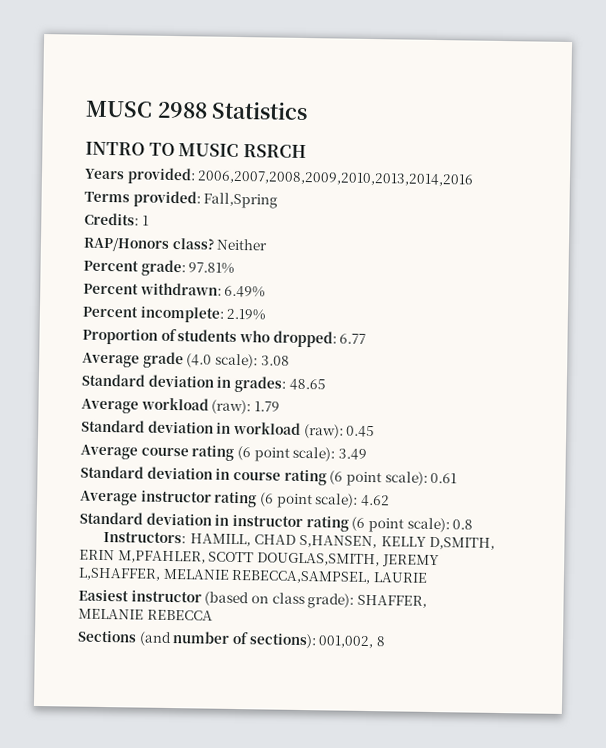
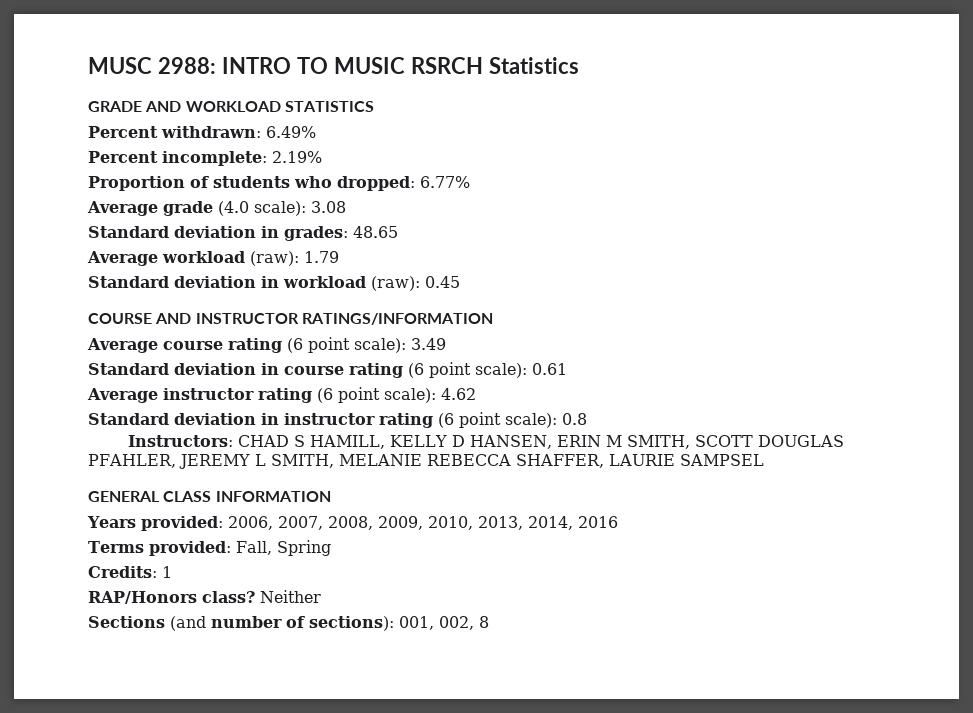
- MUSC 2988 Statistics
- INTRO TO MUSIC RSRCH
- Years provided: 2006,2007,2008,2009,2010,2013,2014,2016
- Terms provided: Fall,Spring
- Credits: 1
- RAP/Honors class? Neither
- Percent grade: 97.81%
+ MUSC 2988: INTRO TO MUSIC RSRCH Statistics
+ GRADE AND WORKLOAD STATISTICS
- Proportion of students who dropped: 6.77
+ Proportion of students who dropped: 6.77%
+ COURSE AND INSTRUCTOR RATINGS/INFORMATION
- Instructors: HAMILL, CHAD S,HANSEN, KELLY D,SMITH, ERIN M,PFAHLER, SCOTT DOUGLAS,SMITH, JEREMY L,SHAFFER, MELANIE REBECCA,SAMPSEL, LAURIE
- Easiest instructor (based on class grade): SHAFFER, MELANIE REBECCA
+ Instructors: CHAD S HAMILL, KELLY D HANSEN, ERIN M SMITH, SCOTT DOUGLAS PFAHLER, JEREMY L SMITH, MELANIE REBECCA SHAFFER, LAURIE SAMPSEL
+ GENERAL CLASS INFORMATION
+ Years provided: 2006, 2007, 2008, 2009, 2010, 2013, 2014, 2016
+ Terms provided: Fall, Spring
+ Credits: 1
+ RAP/Honors class? Neither
- Sections (and number of sections): 001,002, 8
+ Sections (and number of sections): 001, 002, 8

